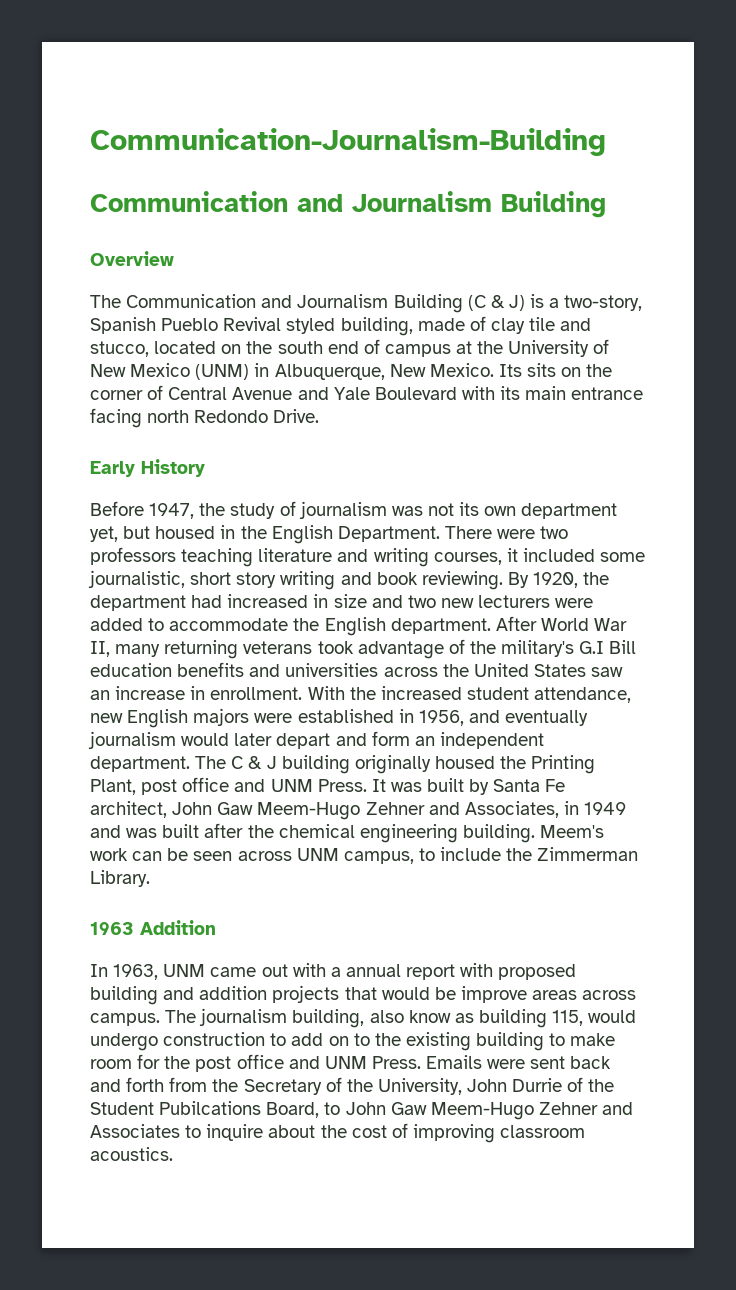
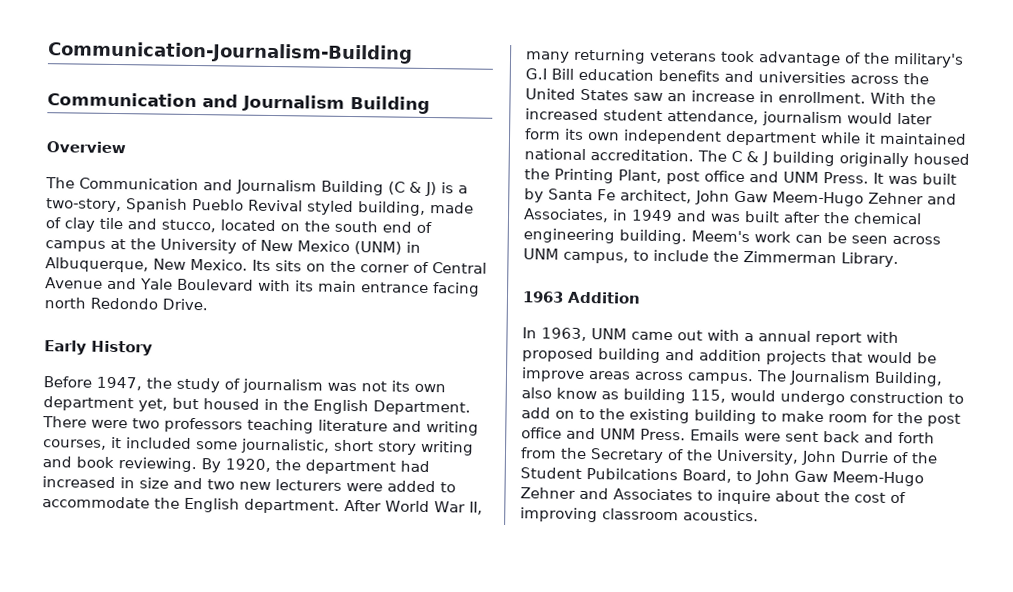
- With the increased student attendance, new English majors were established in 1956, and eventually journalism would later depart and form an independent department.
+ With the increased student attendance, journalism would later form its own independent department while it maintained national accreditation.
- The journalism building, also know as building 115, would undergo construction to add on to the existing building to make room for the post office and UNM Press.
+ The Journalism Building, also know as building 115, would undergo construction to add on to the existing building to make room for the post office and UNM Press.

